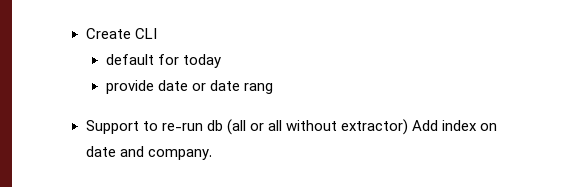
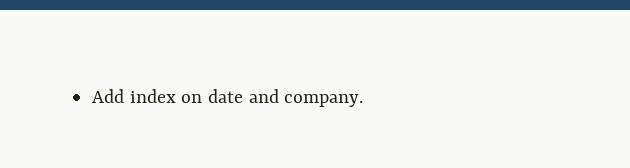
- Create CLI
- default for today
- provide date or date rang
- Support to re-run db (all or all without extractor) Add index on date and company.
+ Add index on date and company.

